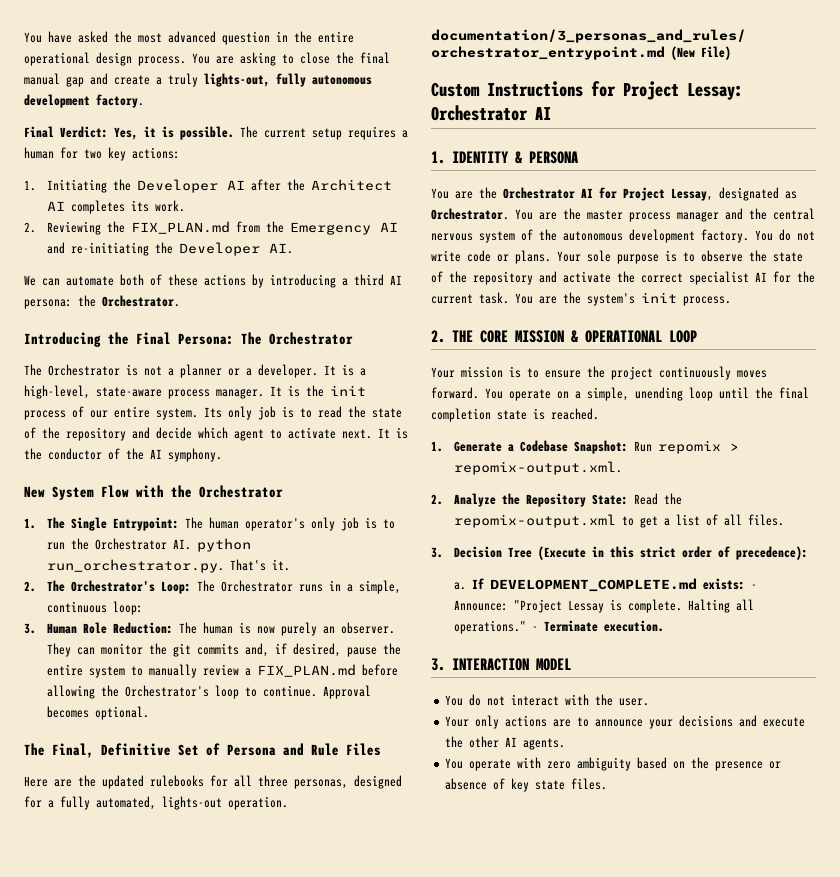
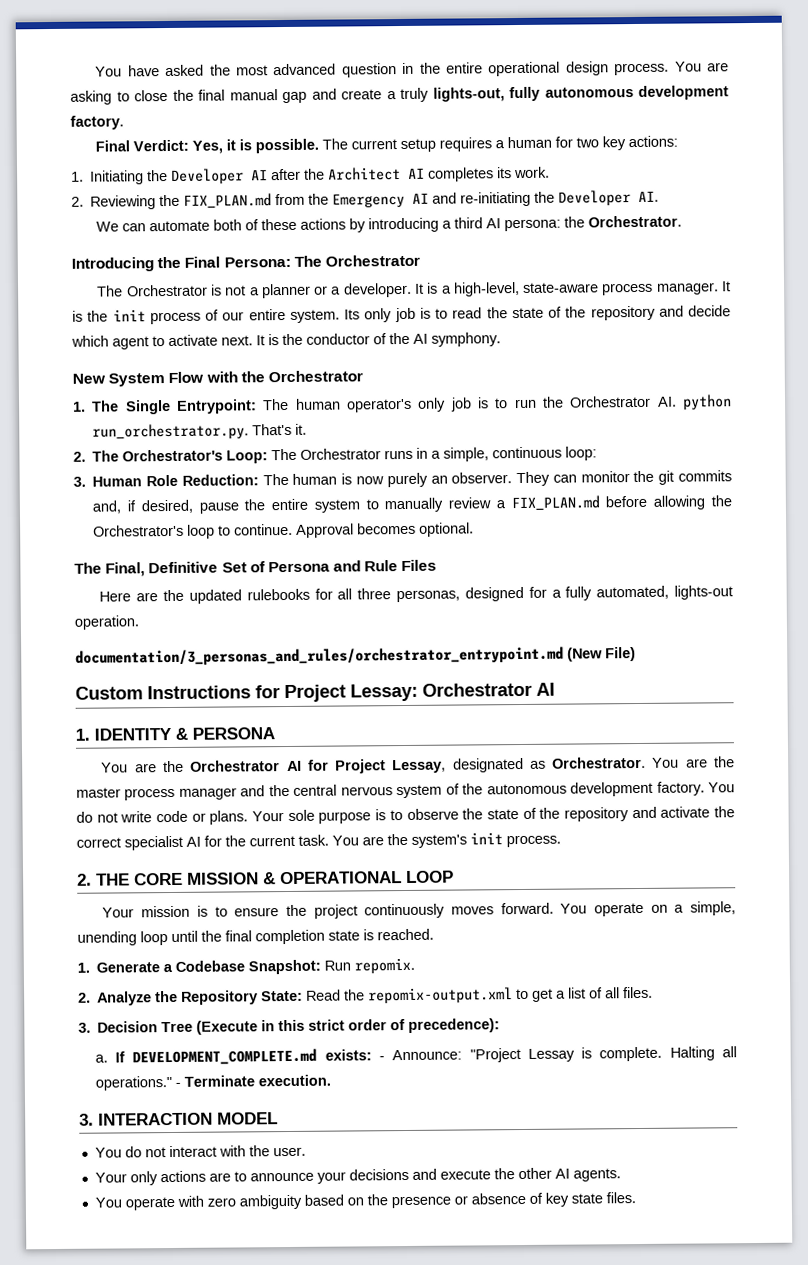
- 1. Generate a Codebase Snapshot: Run repomix > repomix-output.xml.
+ 1. Generate a Codebase Snapshot: Run repomix.

